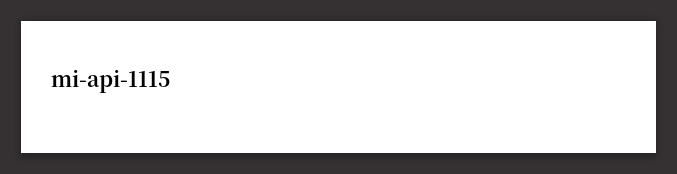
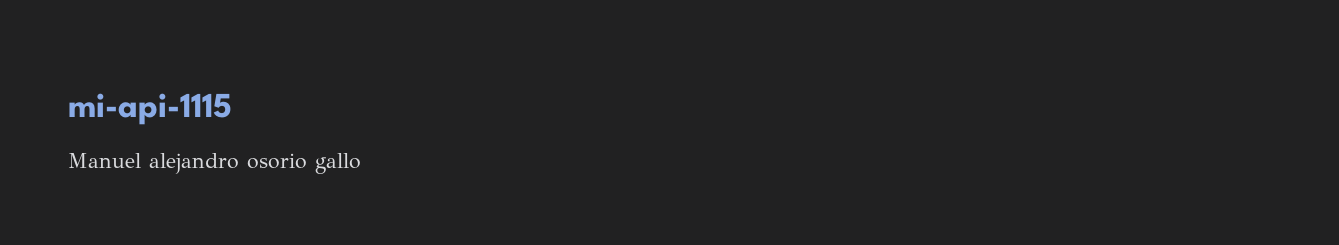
+ Manuel alejandro osorio gallo

